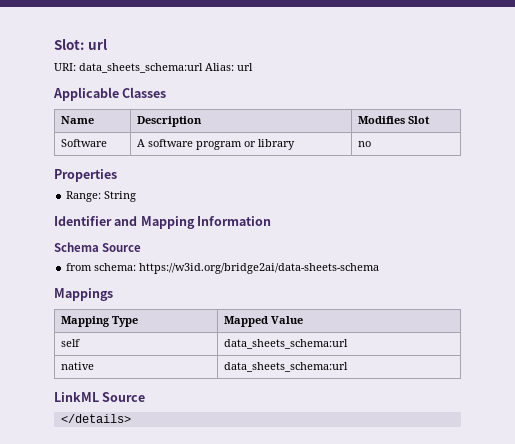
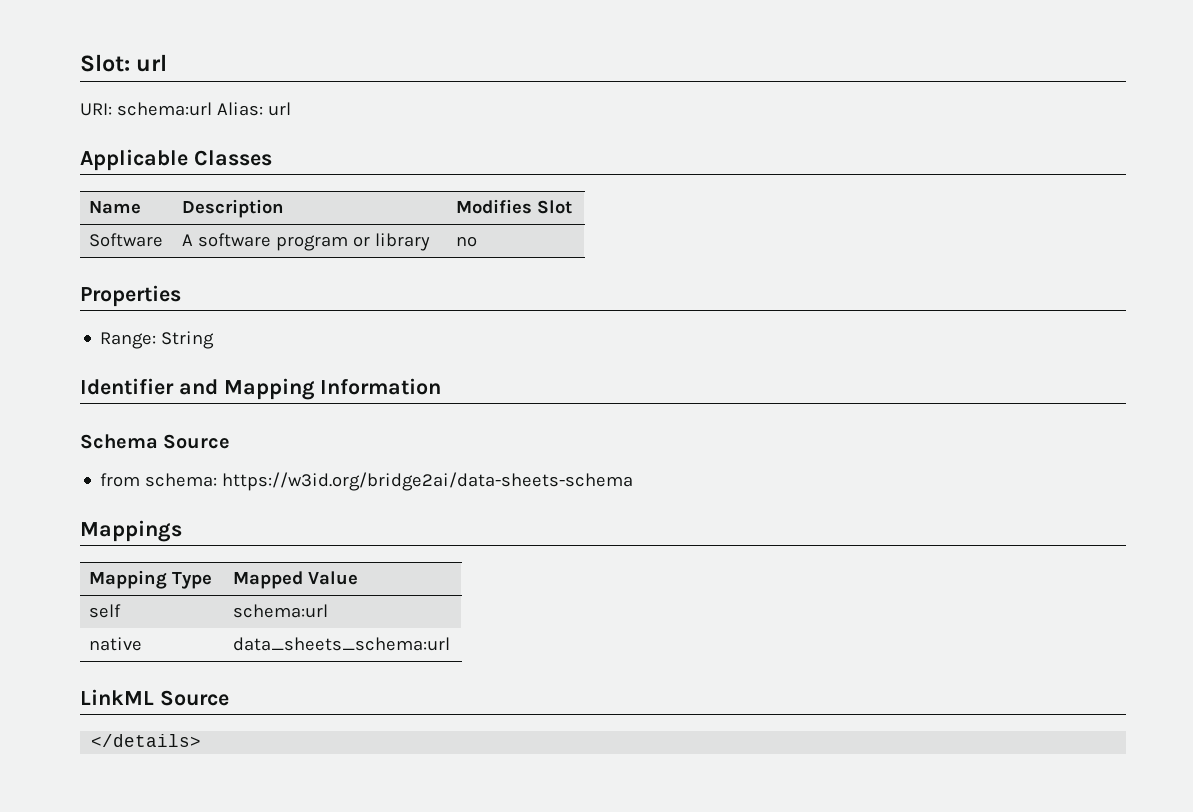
- URI: data_sheets_schema:url Alias: url
+ URI: schema:url Alias: url
- self | data_sheets_schema:url
+ self | schema:url

